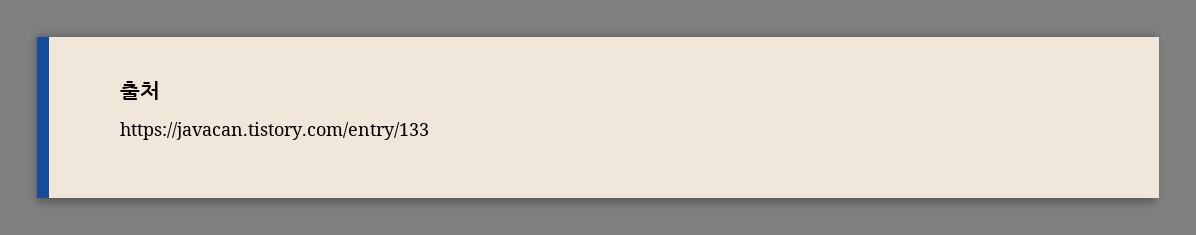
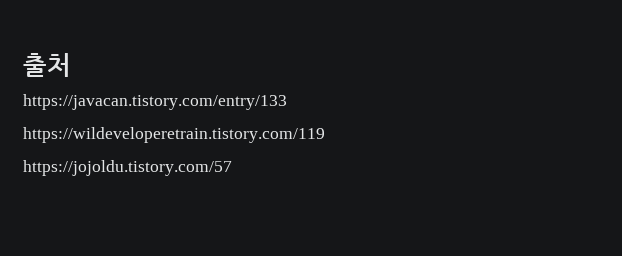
+ https://wildeveloperetrain.tistory.com/119
+ https://jojoldu.tistory.com/57

